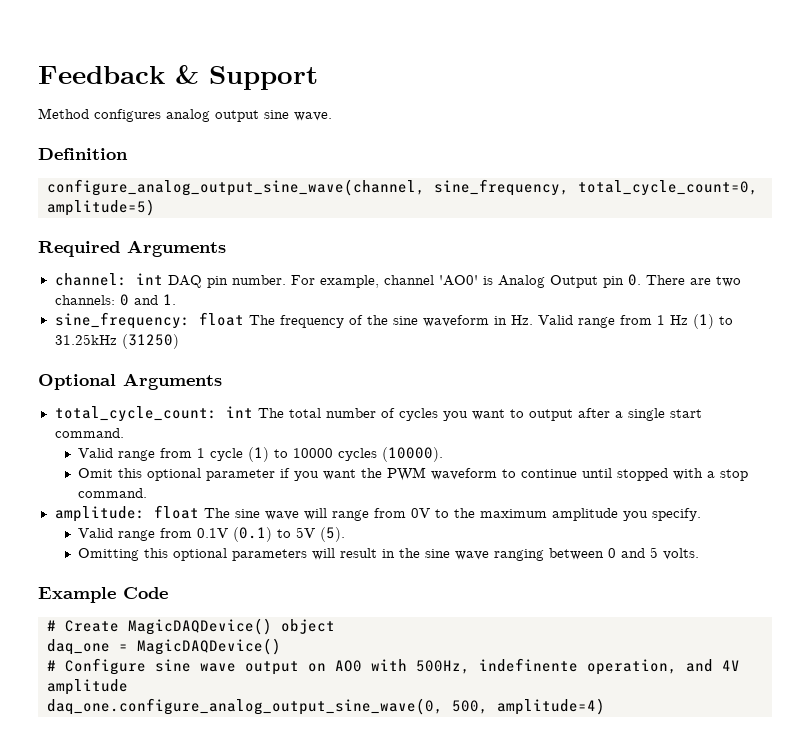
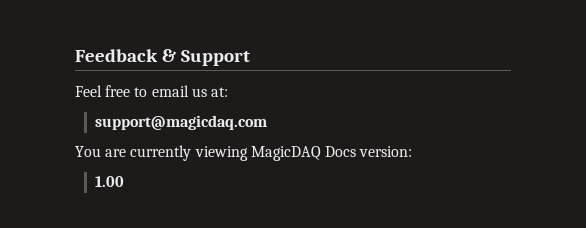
- Method configures analog output sine wave.
- Definition
- configure_analog_output_sine_wave(channel, sine_frequency, total_cycle_count=0, amplitude=5)
- Required Arguments
- channel: int DAQ pin number. For example, channel 'AO0' is Analog Output pin 0. There are two channels: 0 and 1.
- sine_frequency: float The frequency of the sine waveform in Hz. Valid range from 1 Hz (1) to 31.25kHz (31250)
- Optional Arguments
- total_cycle_count: int The total number of cycles you want to output after a single start command.
- Valid range from 1 cycle (1) to 10000 cycles (10000).
- Omit this optional parameter if you want the PWM waveform to continue until stopped with a stop command.
- amplitude: float The sine wave will range from 0V to the maximum amplitude you specify.
- Valid range from 0.1V (0.1) to 5V (5).
- Omitting this optional parameters will result in the sine wave ranging between 0 and 5 volts.
- Example Code
- # Create MagicDAQDevice() object
- daq_one = MagicDAQDevice()
- # Configure sine wave output on AO0 with 500Hz, indefinente operation, and 4V amplitude
- daq_one.configure_analog_output_sine_wave(0, 500, amplitude=4)
+ Feel free to email us at:
+ support@magicdaq.com
+ You are currently viewing MagicDAQ Docs version:
+ 1.00

